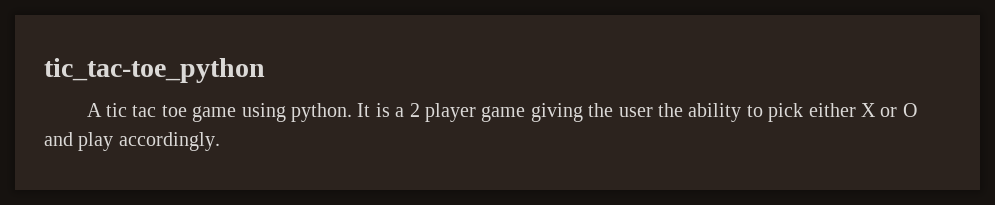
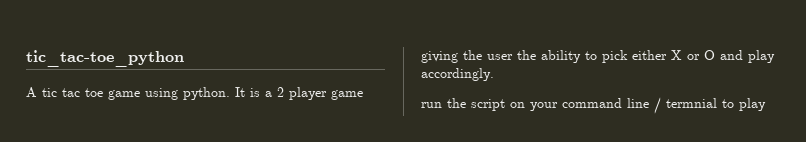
+ run the script on your command line / termnial to play

